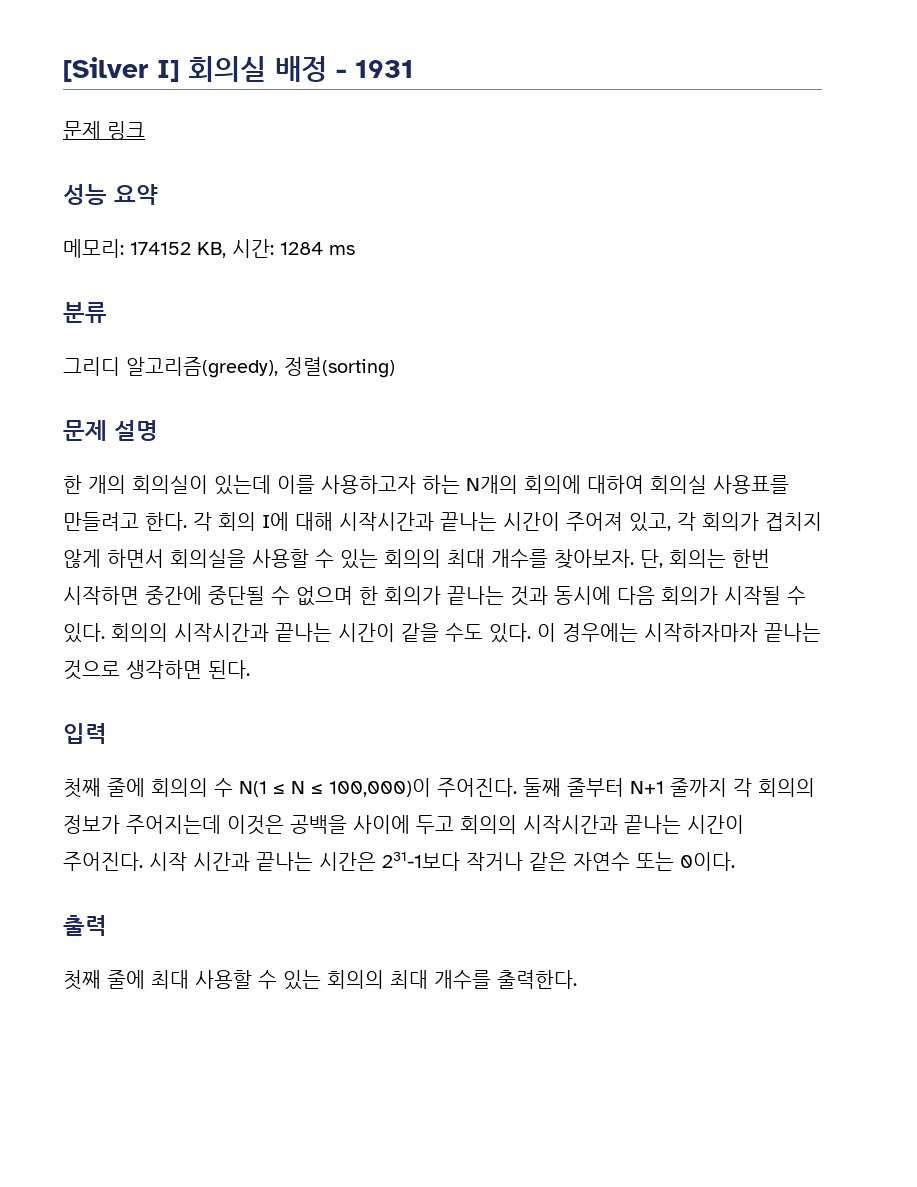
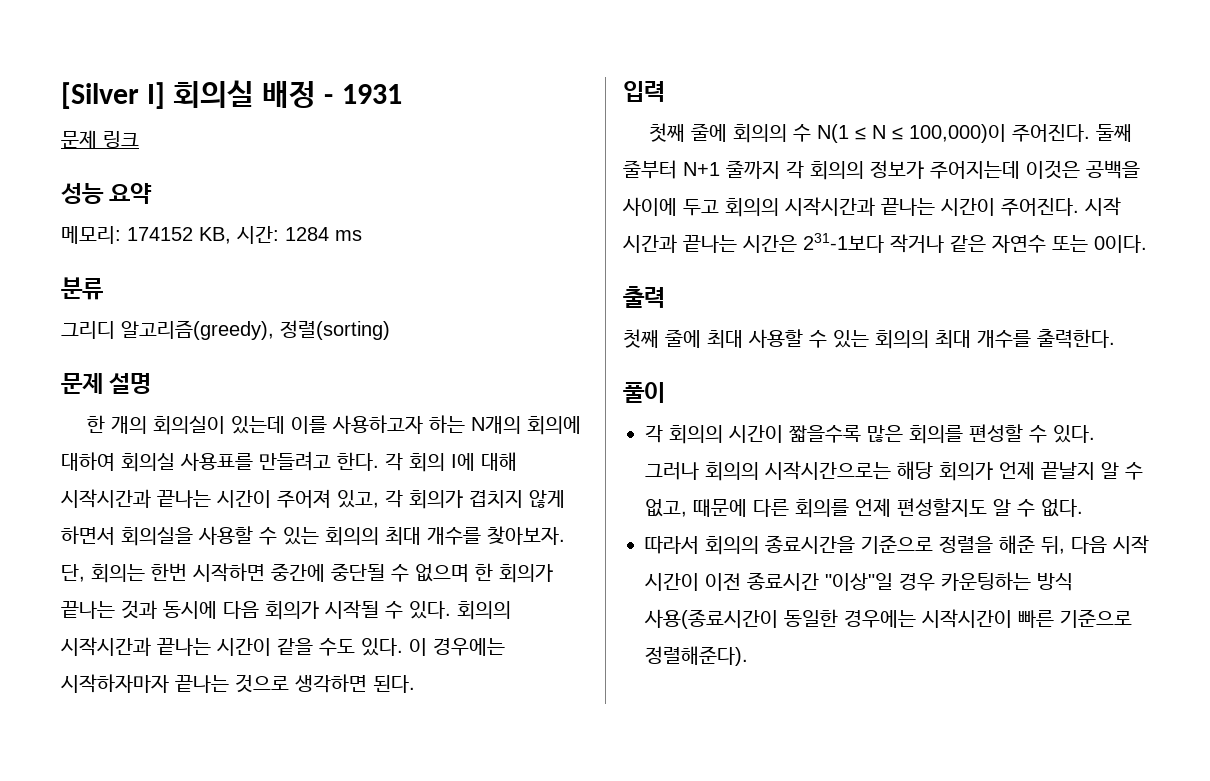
+ 풀이
+ 각 회의의 시간이 짧을수록 많은 회의를 편성할 수 있다. 그러나 회의의 시작시간으로는 해당 회의가 언제 끝날지 알 수 없고, 때문에 다른 회의를 언제 편성할지도 알 수 없다.
+ 따라서 회의의 종료시간을 기준으로 정렬을 해준 뒤, 다음 시작 시간이 이전 종료시간 "이상"일 경우 카운팅하는 방식 사용(종료시간이 동일한 경우에는 시작시간이 빠른 기준으로 정렬해준다).

